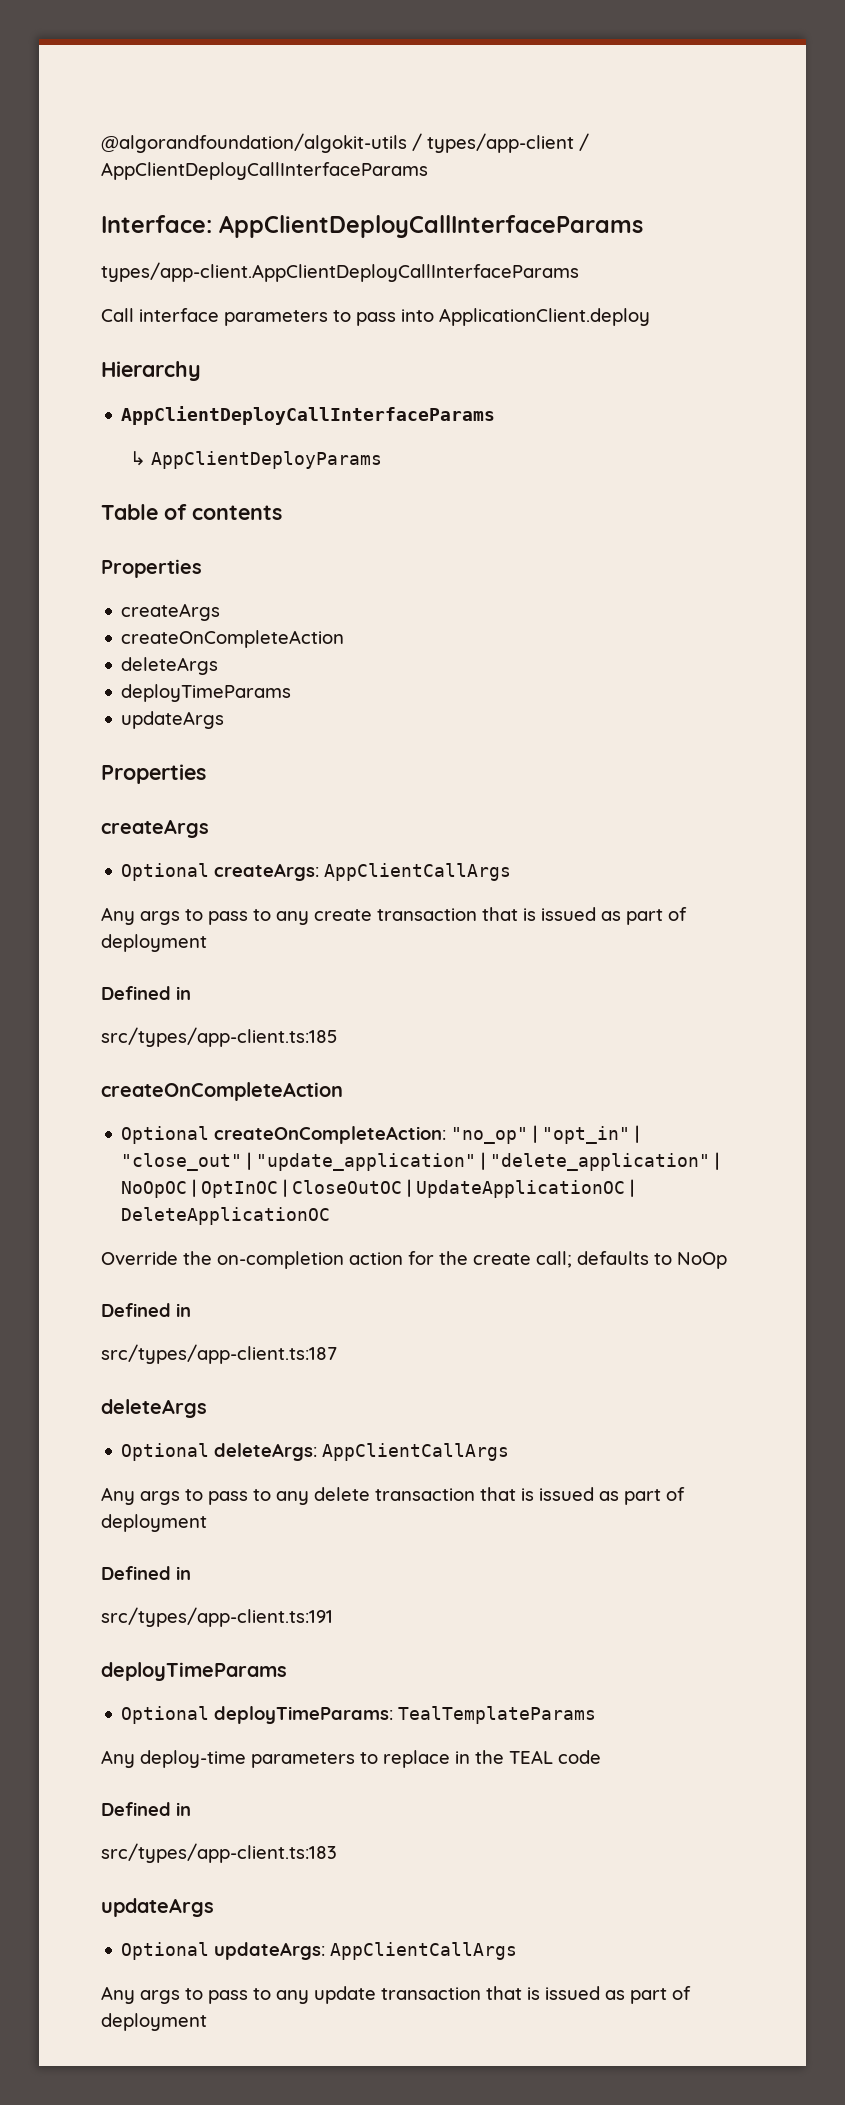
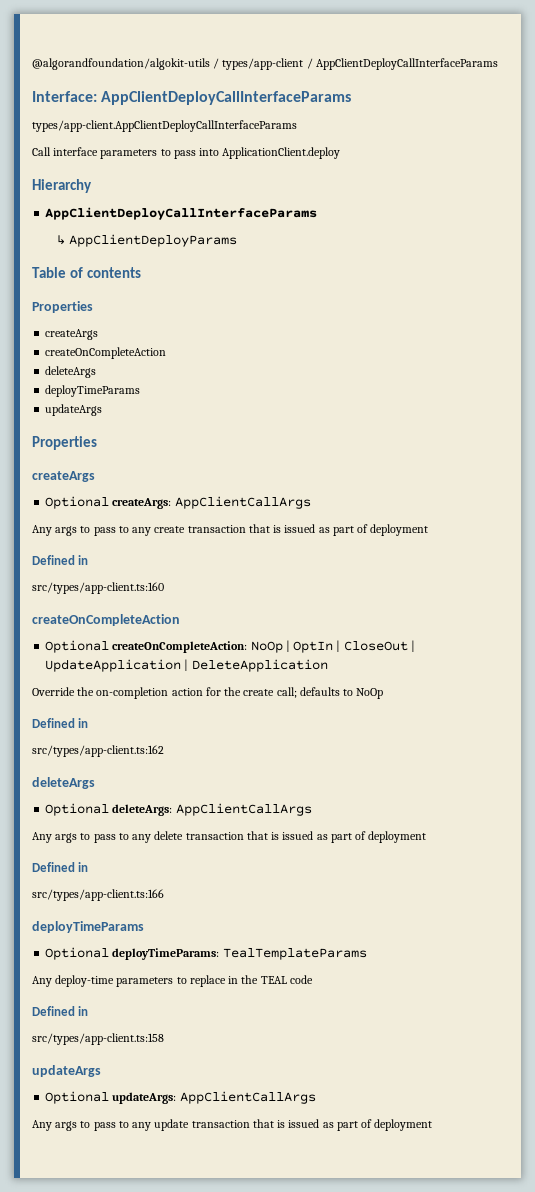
- src/types/app-client.ts:185
+ src/types/app-client.ts:160
- Optional createOnCompleteAction: "no_op" | "opt_in" | "close_out" | "update_application" | "delete_application" | NoOpOC | OptInOC | CloseOutOC | UpdateApplicationOC | DeleteApplicationOC
+ Optional createOnCompleteAction: NoOp | OptIn | CloseOut | UpdateApplication | DeleteApplication
- src/types/app-client.ts:187
+ src/types/app-client.ts:162
- src/types/app-client.ts:191
+ src/types/app-client.ts:166
- src/types/app-client.ts:183
+ src/types/app-client.ts:158

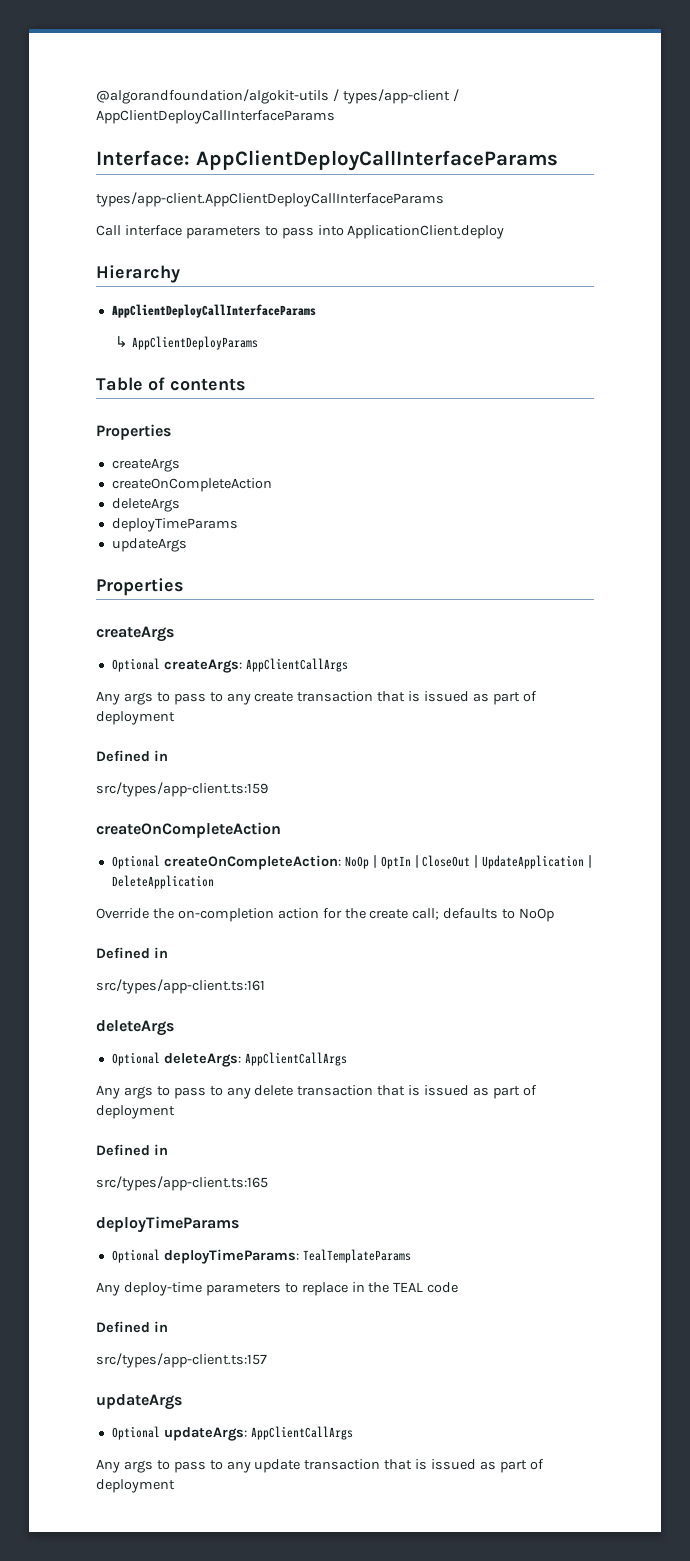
- src/types/app-client.ts:160
+ src/types/app-client.ts:159
- src/types/app-client.ts:162
+ src/types/app-client.ts:161
- src/types/app-client.ts:166
+ src/types/app-client.ts:165
- src/types/app-client.ts:158
+ src/types/app-client.ts:157

